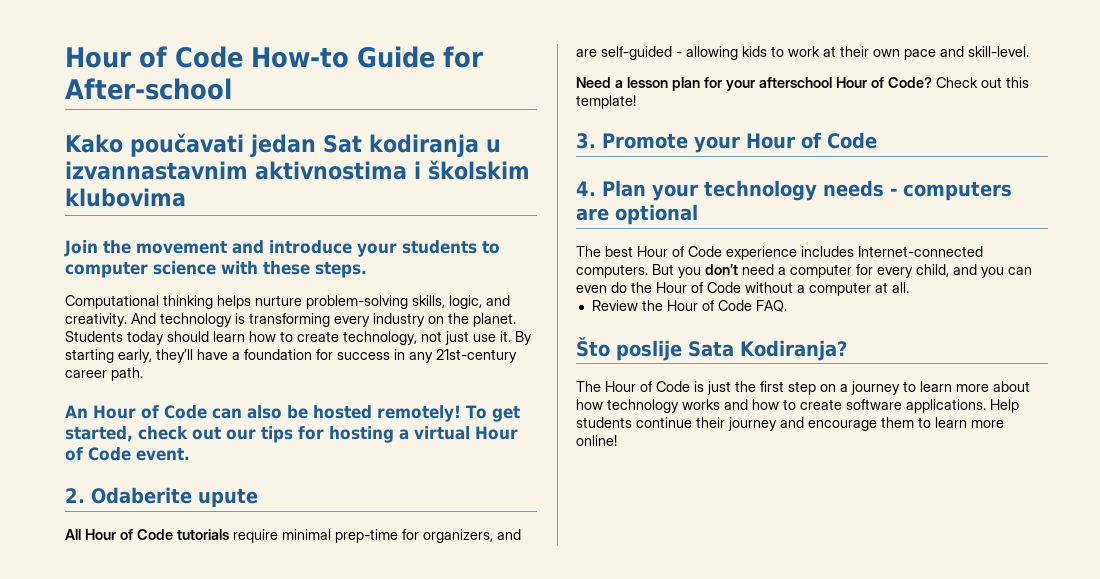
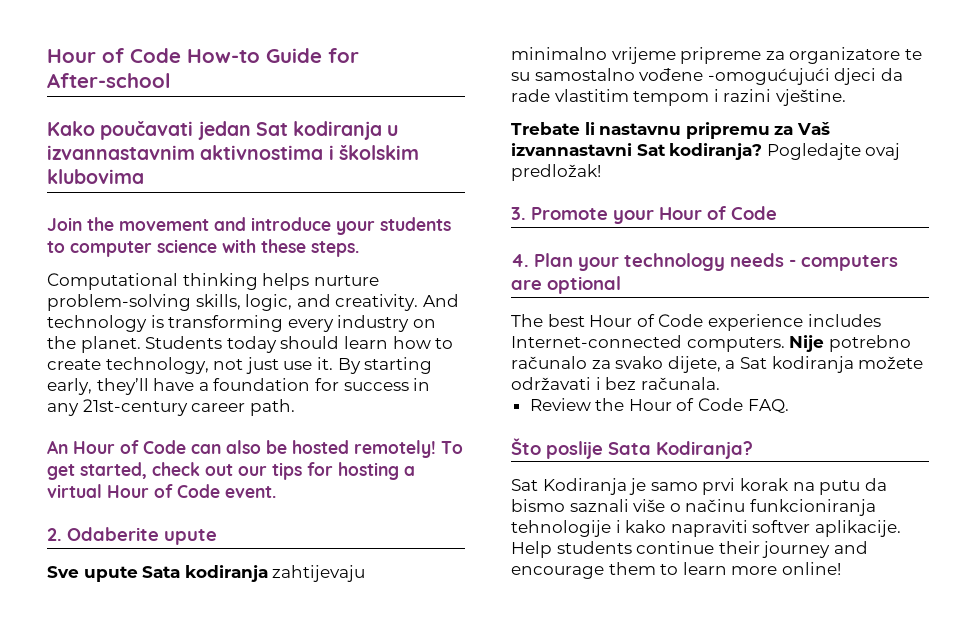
- All Hour of Code tutorials require minimal prep-time for organizers, and are self-guided - allowing kids to work at their own pace and skill-level.
- Need a lesson plan for your afterschool Hour of Code? Check out this template!
+ Sve upute Sata kodiranja zahtijevaju minimalno vrijeme pripreme za organizatore te su samostalno vođene -omogućujući djeci da rade vlastitim tempom i razini vještine.
+ Trebate li nastavnu pripremu za Vaš izvannastavni Sat kodiranja? Pogledajte ovaj predložak!
- But you don’t need a computer for every child, and you can even do the Hour of Code without a computer at all.
+ Nije potrebno računalo za svako dijete, a Sat kodiranja možete održavati i bez računala.
- The Hour of Code is just the first step on a journey to learn more about how technology works and how to create software applications.
+ Sat Kodiranja je samo prvi korak na putu da bismo saznali više o načinu funkcioniranja tehnologije i kako napraviti softver aplikacije.

